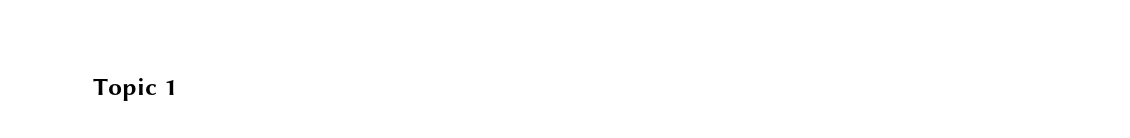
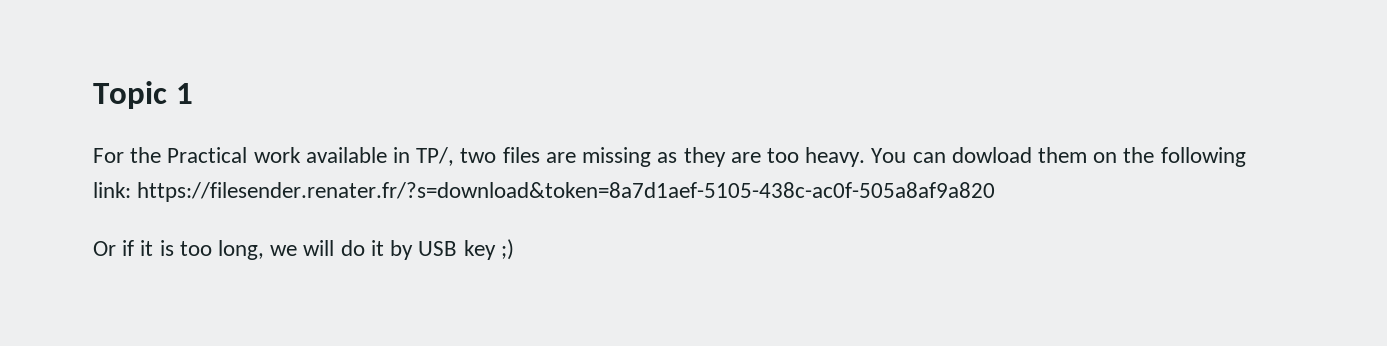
+ For the Practical work available in TP/, two files are missing as they are too heavy. You can dowload them on the following link: https://filesender.renater.fr/?s=download&token=8a7d1aef-5105-438c-ac0f-505a8af9a820
+ Or if it is too long, we will do it by USB key ;)

